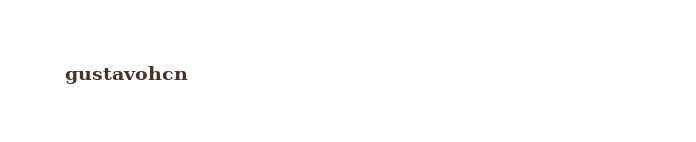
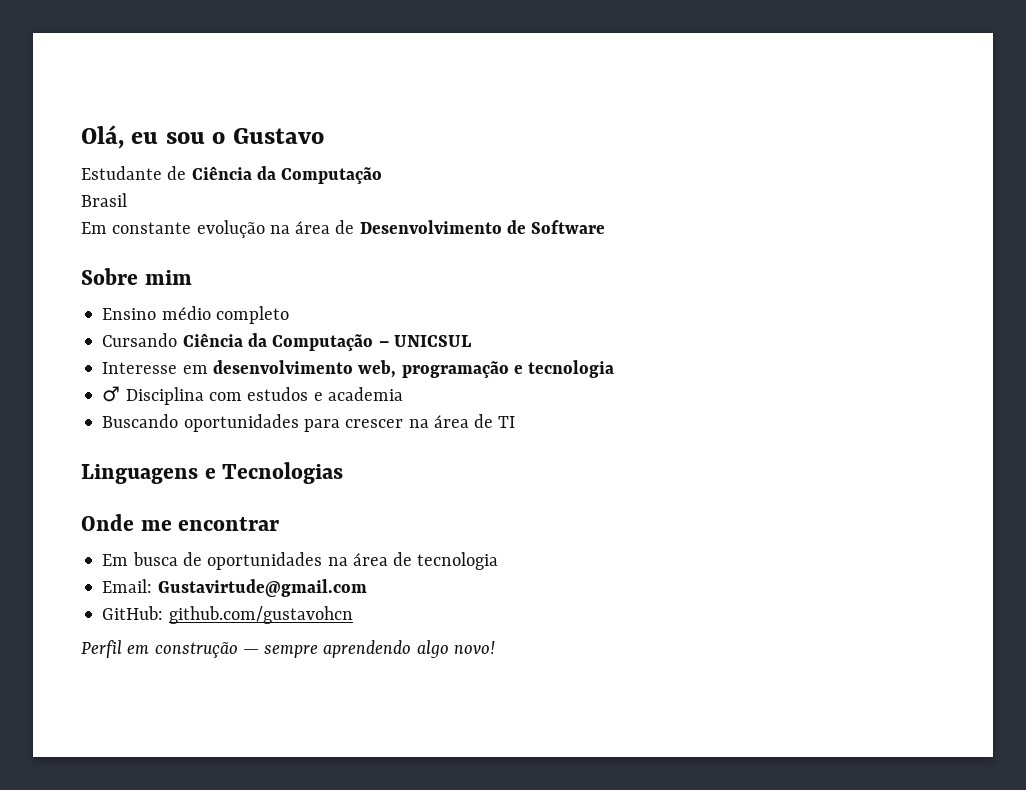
- gustavohcn
+ Olá, eu sou o Gustavo
+ Estudante de Ciência da Computação
+ Brasil
+ Em constante evolução na área de Desenvolvimento de Software
+ Sobre mim
+ Ensino médio completo
+ Cursando Ciência da Computação – UNICSUL
+ Interesse em desenvolvimento web, programação e tecnologia
+ ♂ Disciplina com estudos e academia
+ Buscando oportunidades para crescer na área de TI
+ Linguagens e Tecnologias
+ Onde me encontrar
+ Em busca de oportunidades na área de tecnologia
+ Email: Gustavirtude@gmail.com
+ GitHub: github.com/gustavohcn
+ Perfil em construção — sempre aprendendo algo novo!

